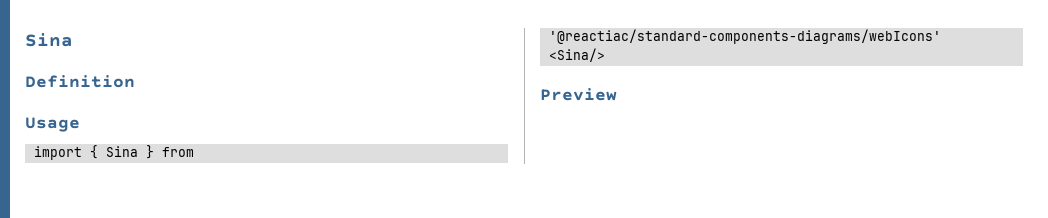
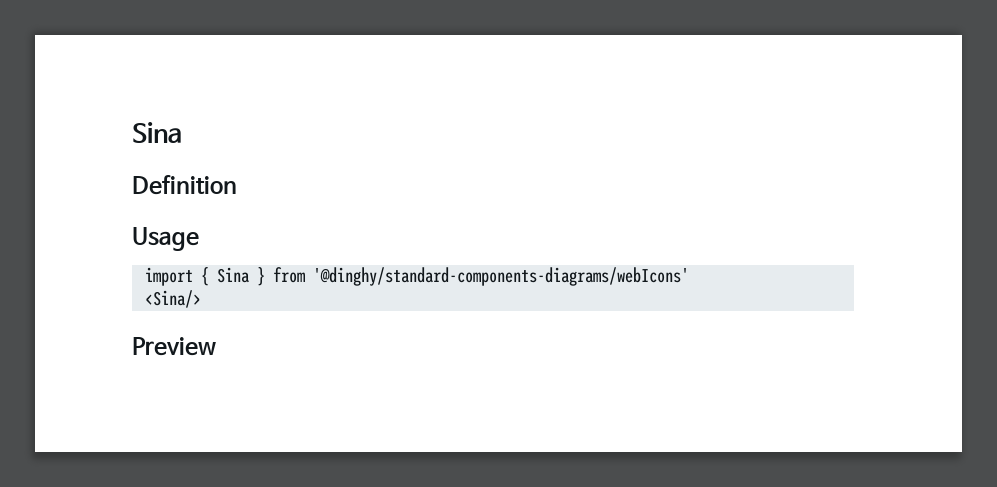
- import { Sina } from '@reactiac/standard-components-diagrams/webIcons'
+ import { Sina } from '@dinghy/standard-components-diagrams/webIcons'

